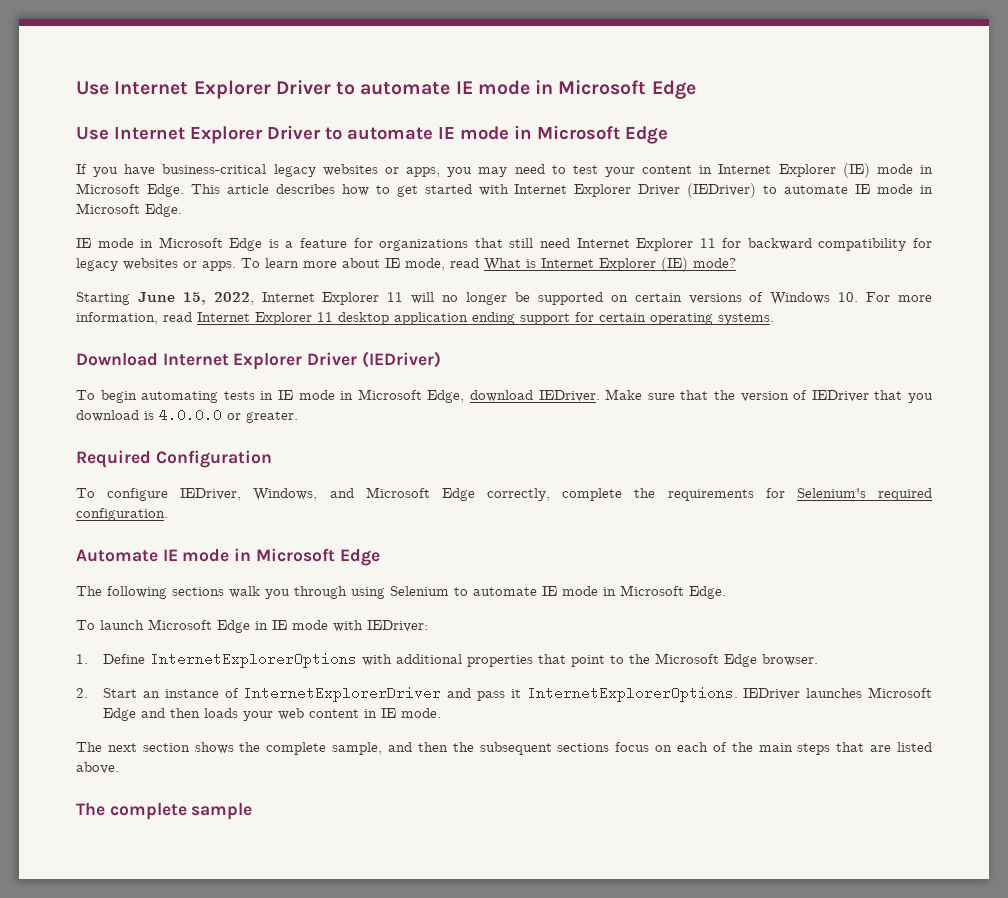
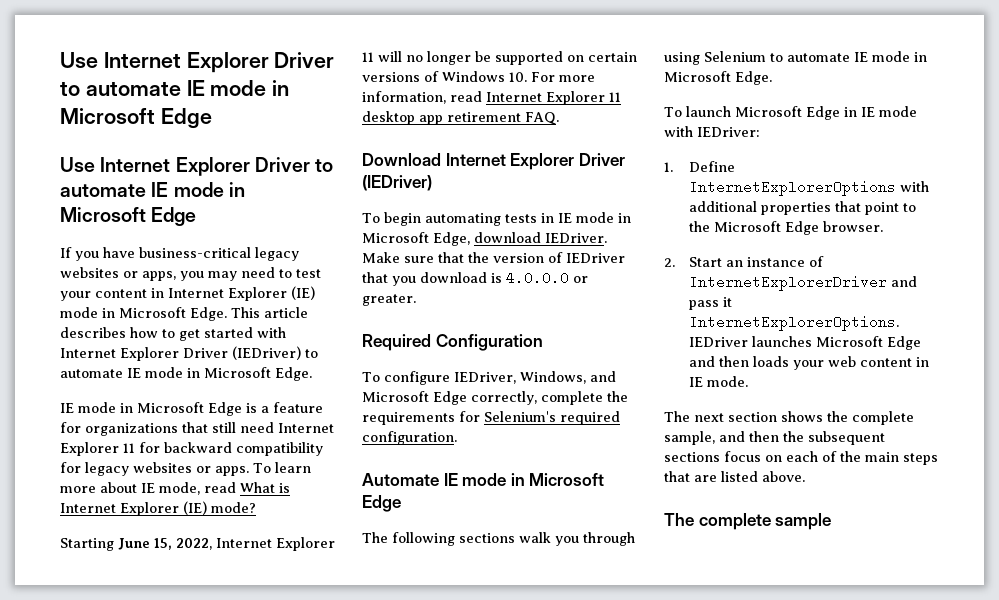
- Starting June 15, 2022, Internet Explorer 11 will no longer be supported on certain versions of Windows 10. For more information, read Internet Explorer 11 desktop application ending support for certain operating systems.
+ Starting June 15, 2022, Internet Explorer 11 will no longer be supported on certain versions of Windows 10. For more information, read Internet Explorer 11 desktop app retirement FAQ.

